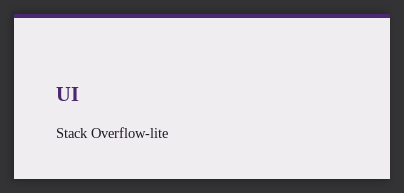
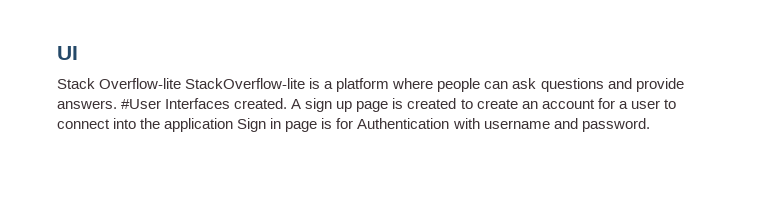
- Stack Overflow-lite
+ Stack Overflow-lite StackOverflow-lite is a platform where people can ask questions and provide answers. #User Interfaces created. A sign up page is created to create an account for a user to connect into the application Sign in page is for Authentication with username and password.

